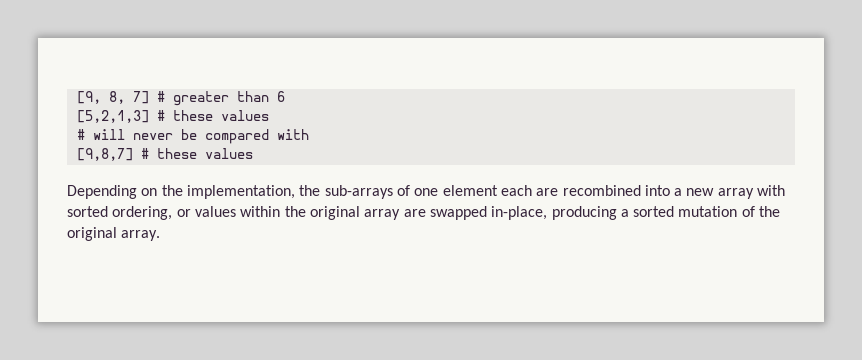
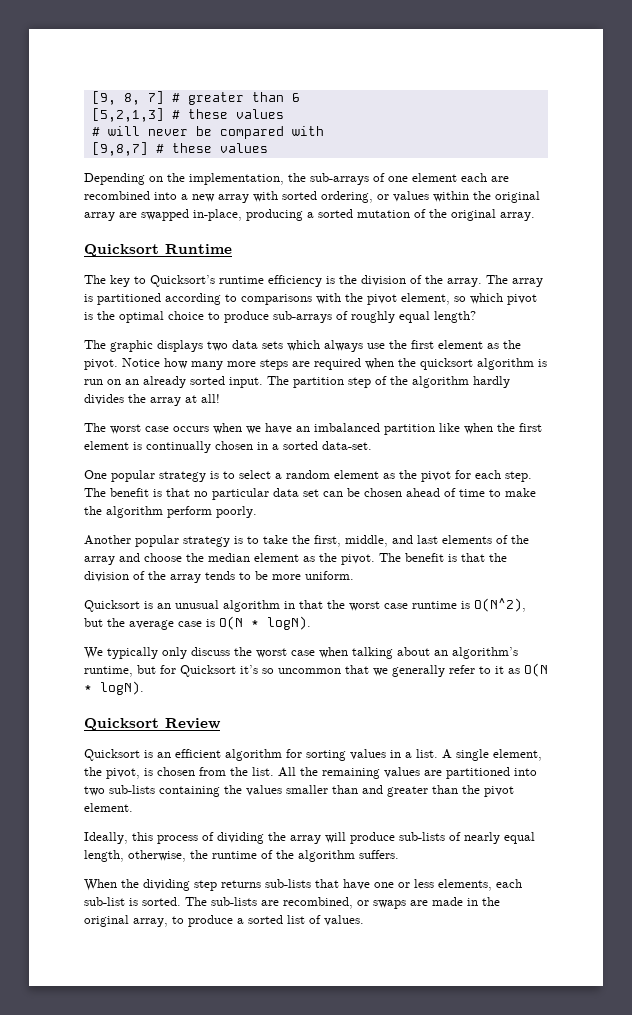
+ Quicksort Runtime
+ The key to Quicksort’s runtime efficiency is the division of the array. The array is partitioned according to comparisons with the pivot element, so which pivot is the optimal choice to produce sub-arrays of roughly equal length?
+ The graphic displays two data sets which always use the first element as the pivot. Notice how many more steps are required when the quicksort algorithm is run on an already sorted input. The partition step of the algorithm hardly divides the array at all!
+ The worst case occurs when we have an imbalanced partition like when the first element is continually chosen in a sorted data-set.
+ One popular strategy is to select a random element as the pivot for each step. The benefit is that no particular data set can be chosen ahead of time to make the algorithm perform poorly.
+ Another popular strategy is to take the first, middle, and last elements of the array and choose the median element as the pivot. The benefit is that the division of the array tends to be more uniform.
+ Quicksort is an unusual algorithm in that the worst case runtime is O(N^2), but the average case is O(N * logN).
+ We typically only discuss the worst case when talking about an algorithm’s runtime, but for Quicksort it’s so uncommon that we generally refer to it as O(N * logN).
+ Quicksort Review
+ Quicksort is an efficient algorithm for sorting values in a list. A single element, the pivot, is chosen from the list. All the remaining values are partitioned into two sub-lists containing the values smaller than and greater than the pivot element.
+ Ideally, this process of dividing the array will produce sub-lists of nearly equal length, otherwise, the runtime of the algorithm suffers.
+ When the dividing step returns sub-lists that have one or less elements, each sub-list is sorted. The sub-lists are recombined, or swaps are made in the original array, to produce a sorted list of values.

